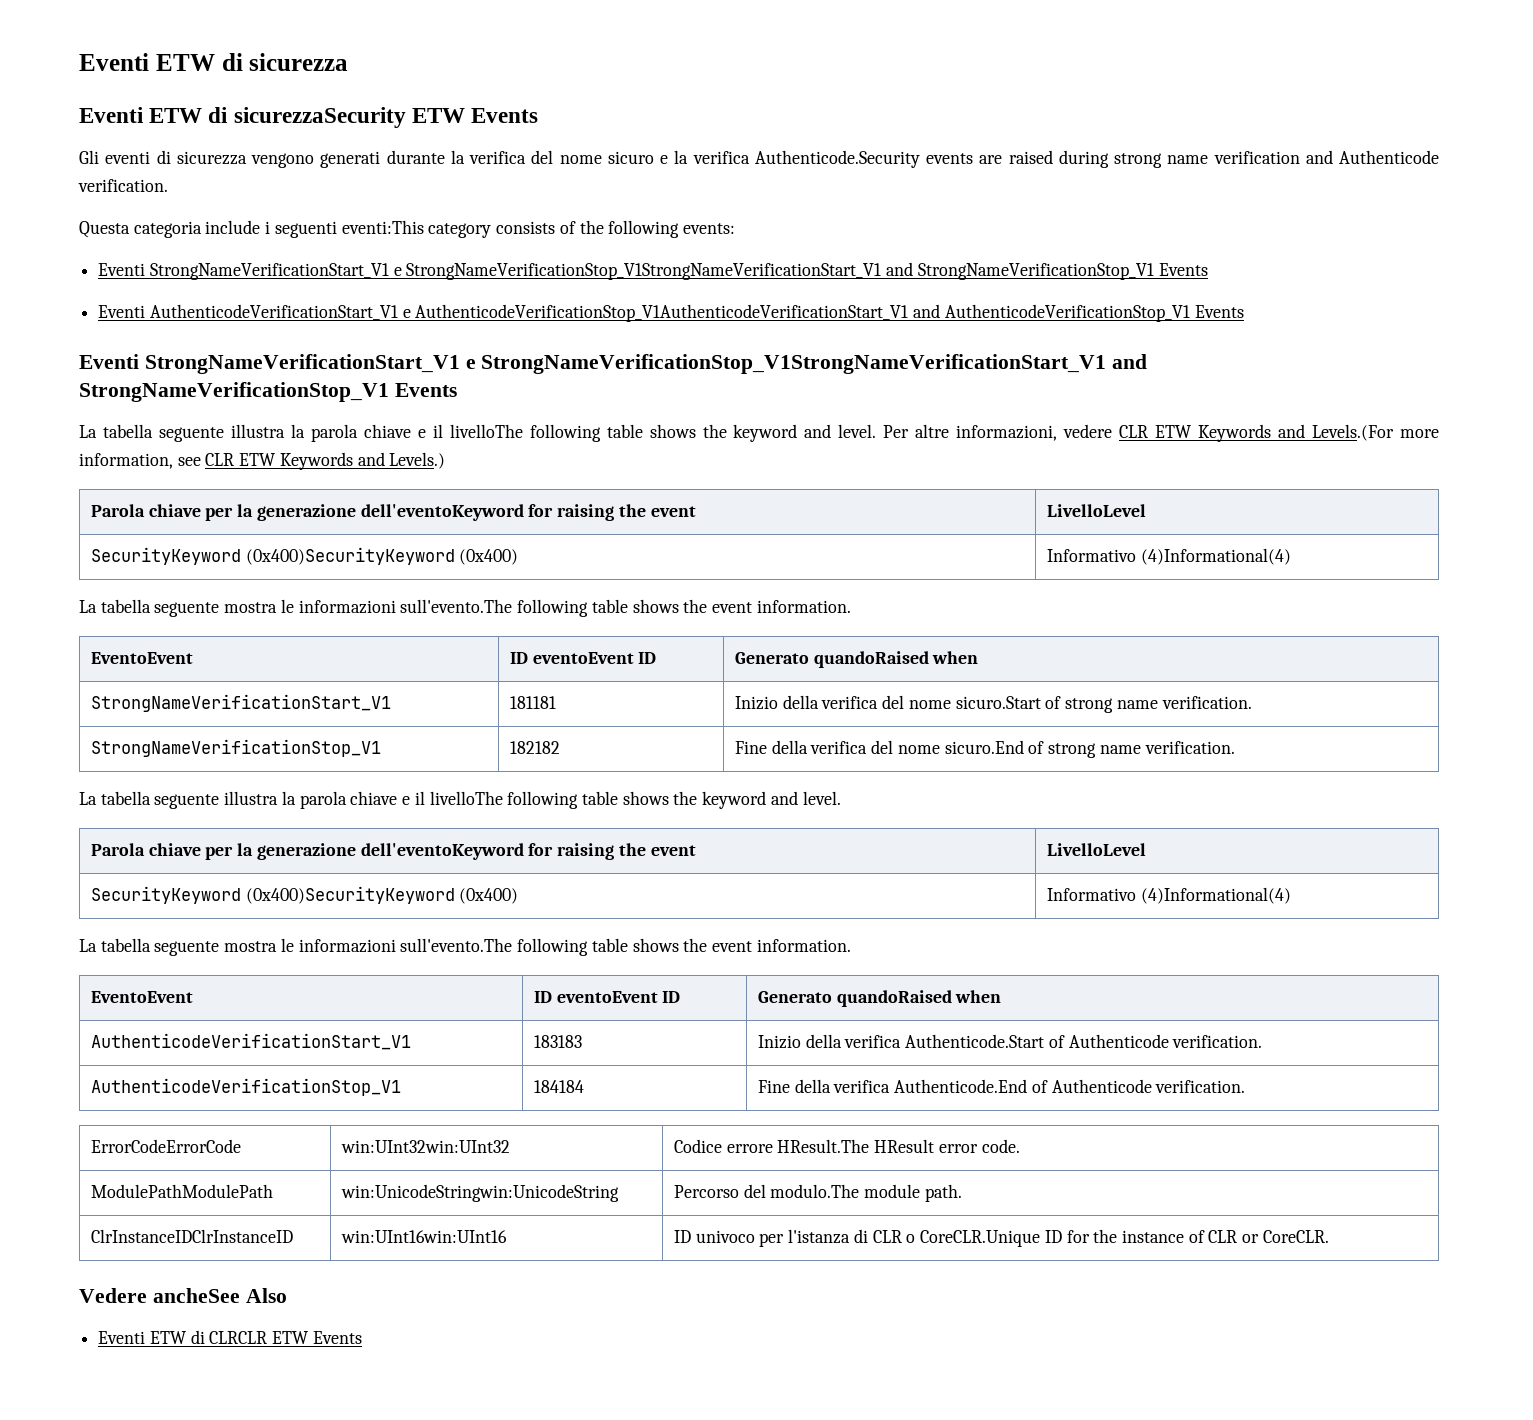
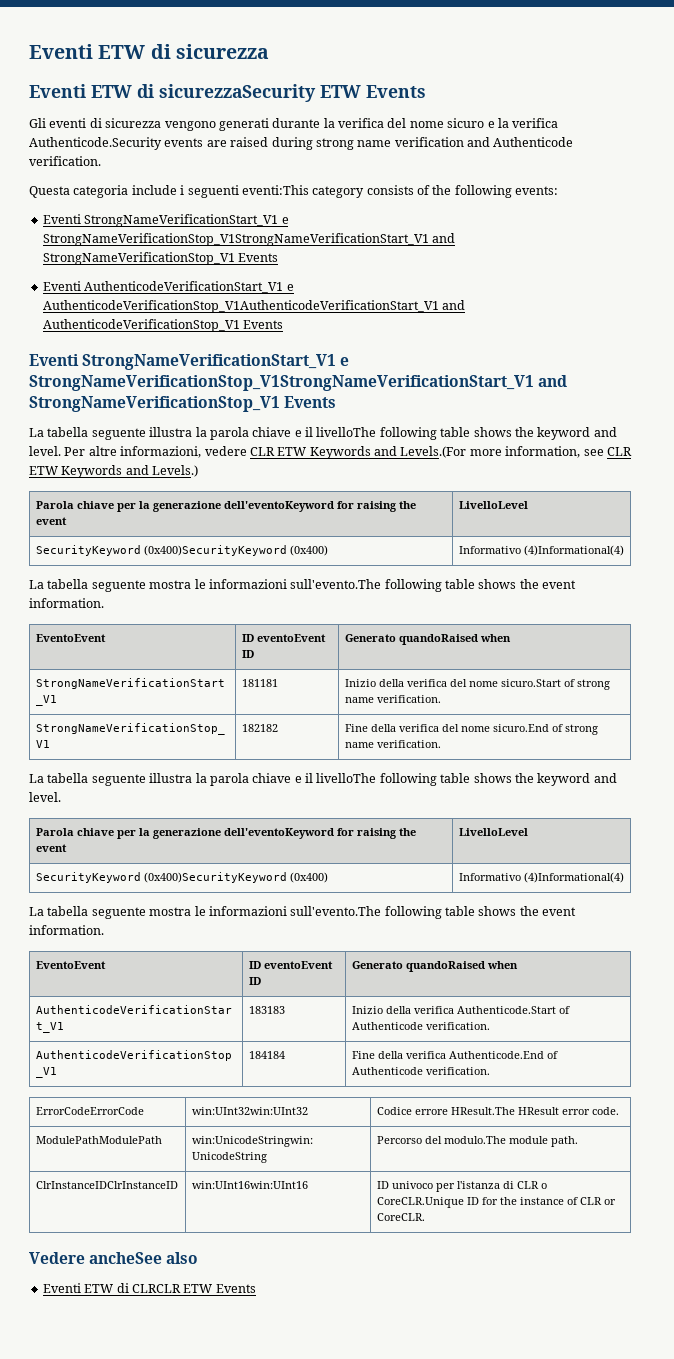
- Vedere ancheSee Also
+ Vedere ancheSee also

